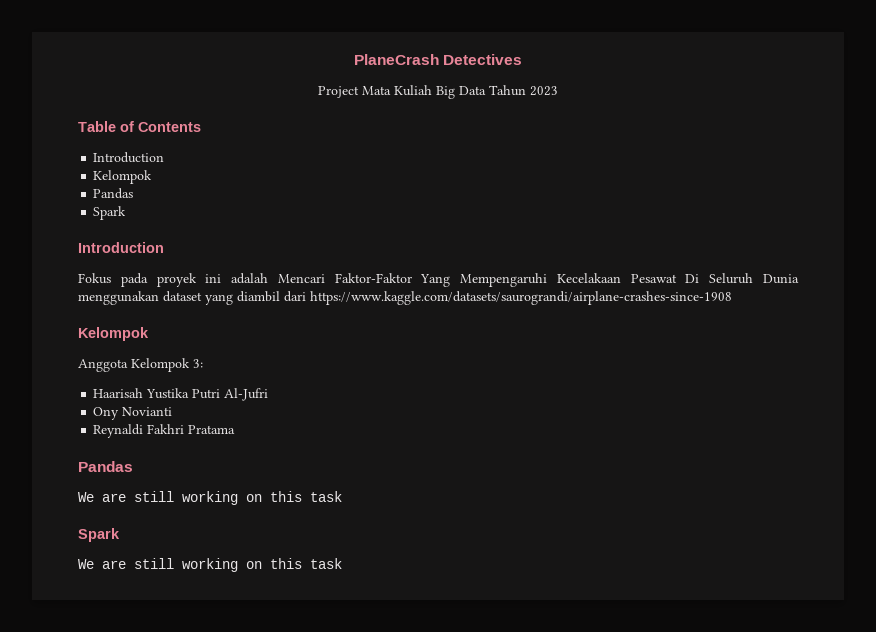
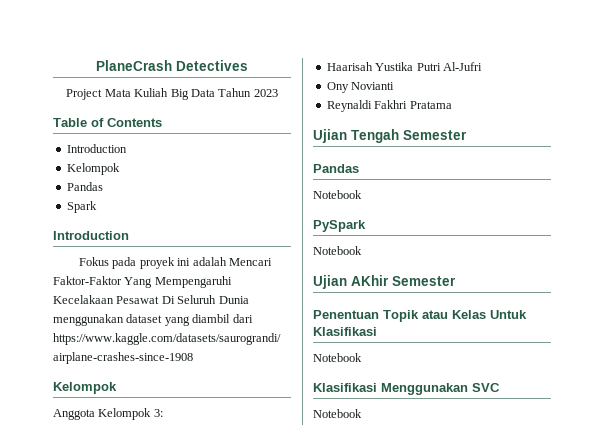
  Reynaldi Fakhri Pratama
+ Ujian Tengah Semester
  Pandas
- We are still working on this task
- Spark
- We are still working on this task
+ Notebook
+ PySpark
+ Notebook
+ Ujian AKhir Semester
+ Penentuan Topik atau Kelas Untuk Klasifikasi
+ Notebook
+ Klasifikasi Menggunakan SVC
+ Notebook

